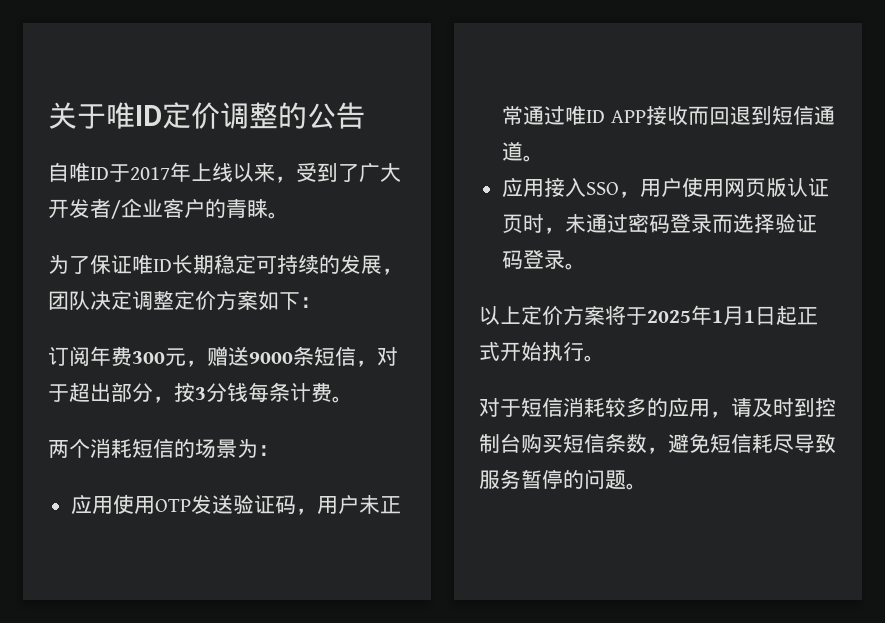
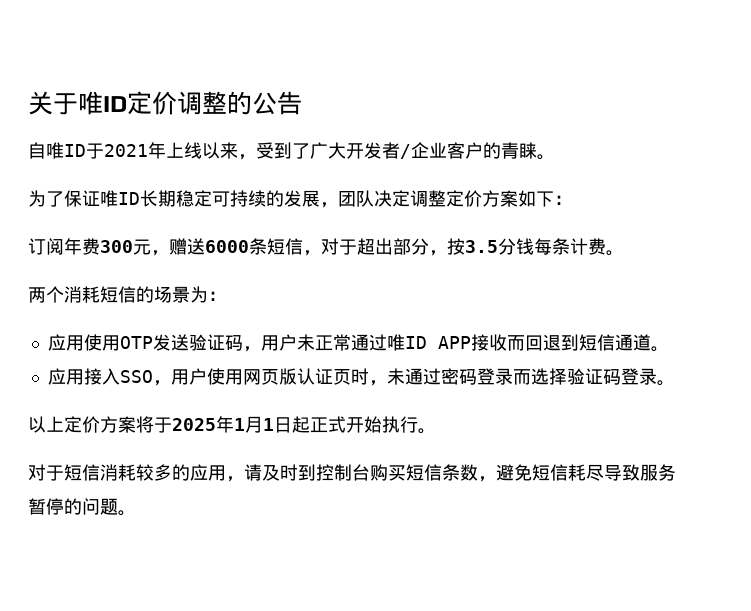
- 自唯ID于2017年上线以来，受到了广大开发者/企业客户的青睐。
+ 自唯ID于2021年上线以来，受到了广大开发者/企业客户的青睐。
- 订阅年费300元，赠送9000条短信，对于超出部分，按3分钱每条计费。
+ 订阅年费300元，赠送6000条短信，对于超出部分，按3.5分钱每条计费。

